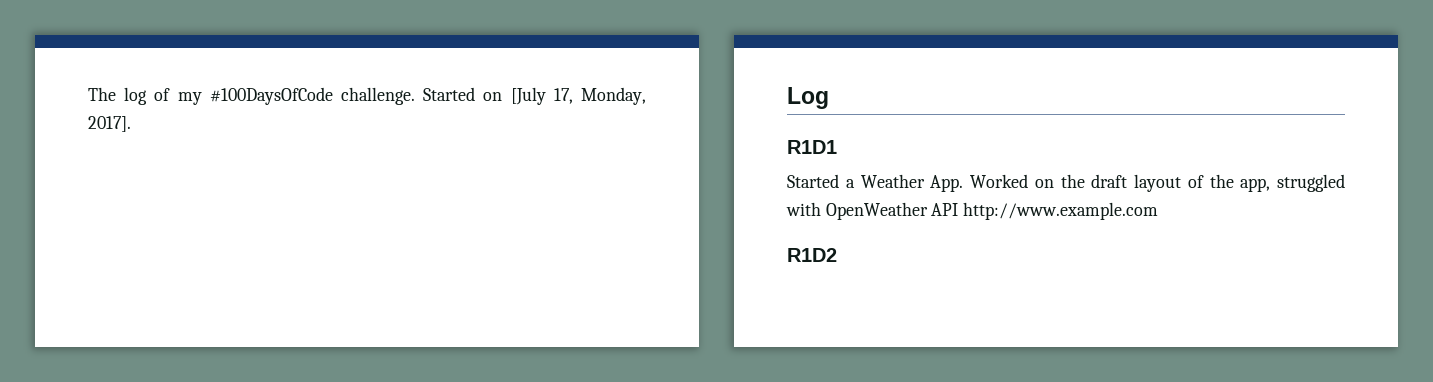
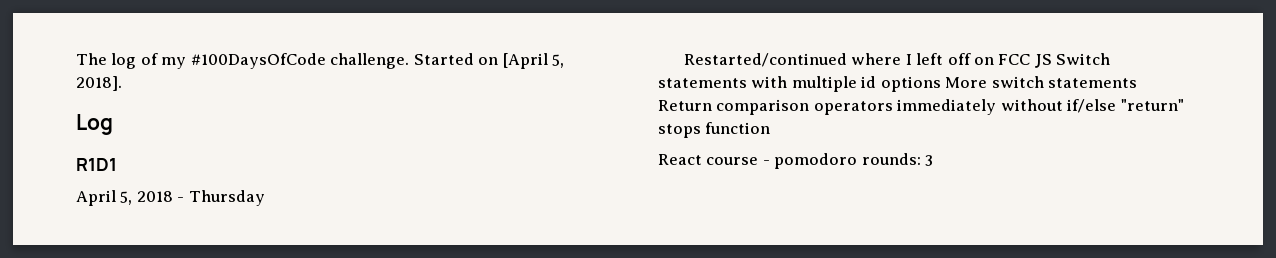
- Started on [July 17, Monday, 2017].
+ Started on [April 5, 2018].
  Log
  R1D1
- Started a Weather App. Worked on the draft layout of the app, struggled with OpenWeather API http://www.example.com
- R1D2
+ April 5, 2018 - Thursday
+ Restarted/continued where I left off on FCC JS Switch statements with multiple id options More switch statements Return comparison operators immediately without if/else "return" stops function
+ React course - pomodoro rounds: 3

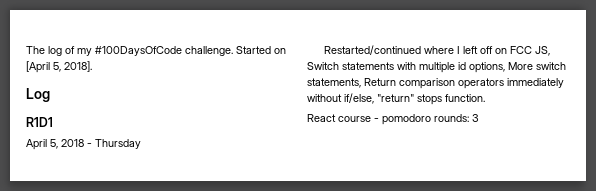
- Restarted/continued where I left off on FCC JS Switch statements with multiple id options More switch statements Return comparison operators immediately without if/else "return" stops function
+ Restarted/continued where I left off on FCC JS, Switch statements with multiple id options, More switch statements, Return comparison operators immediately without if/else, "return" stops function.

